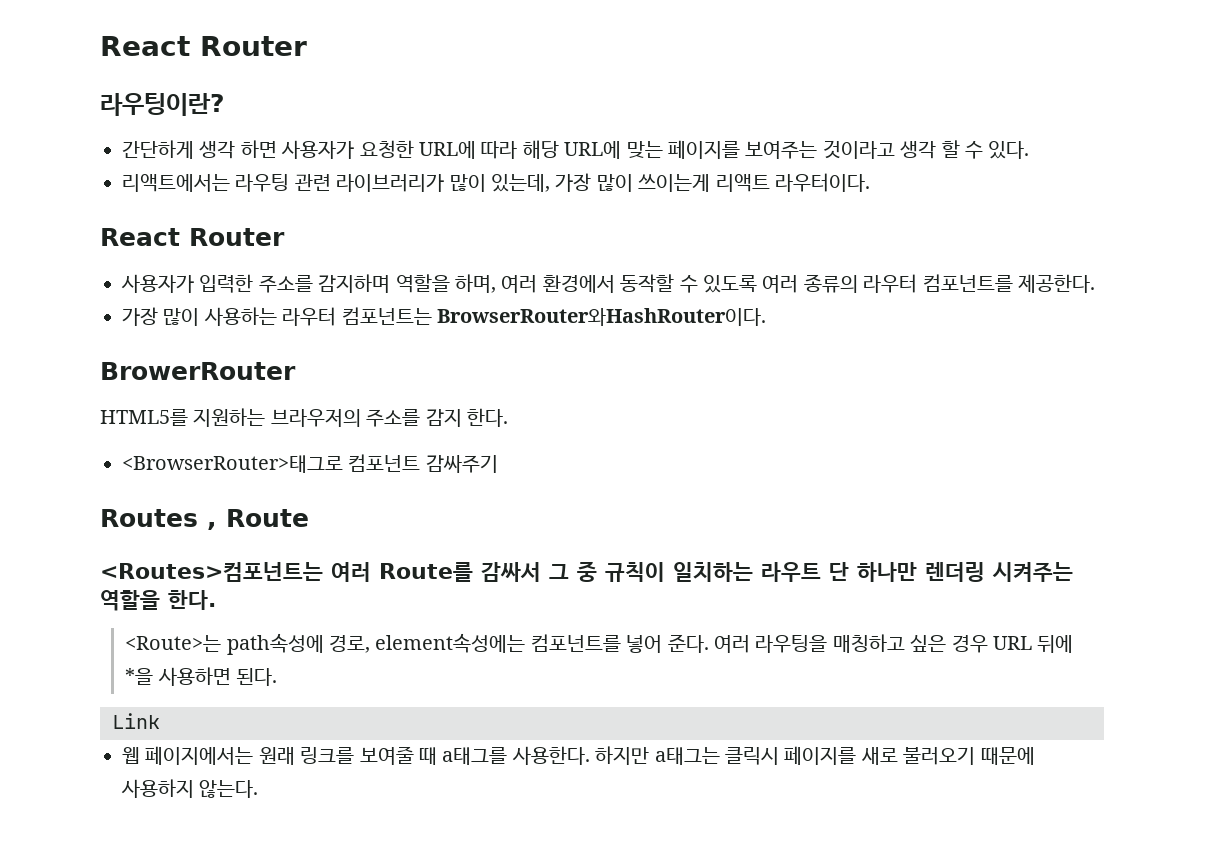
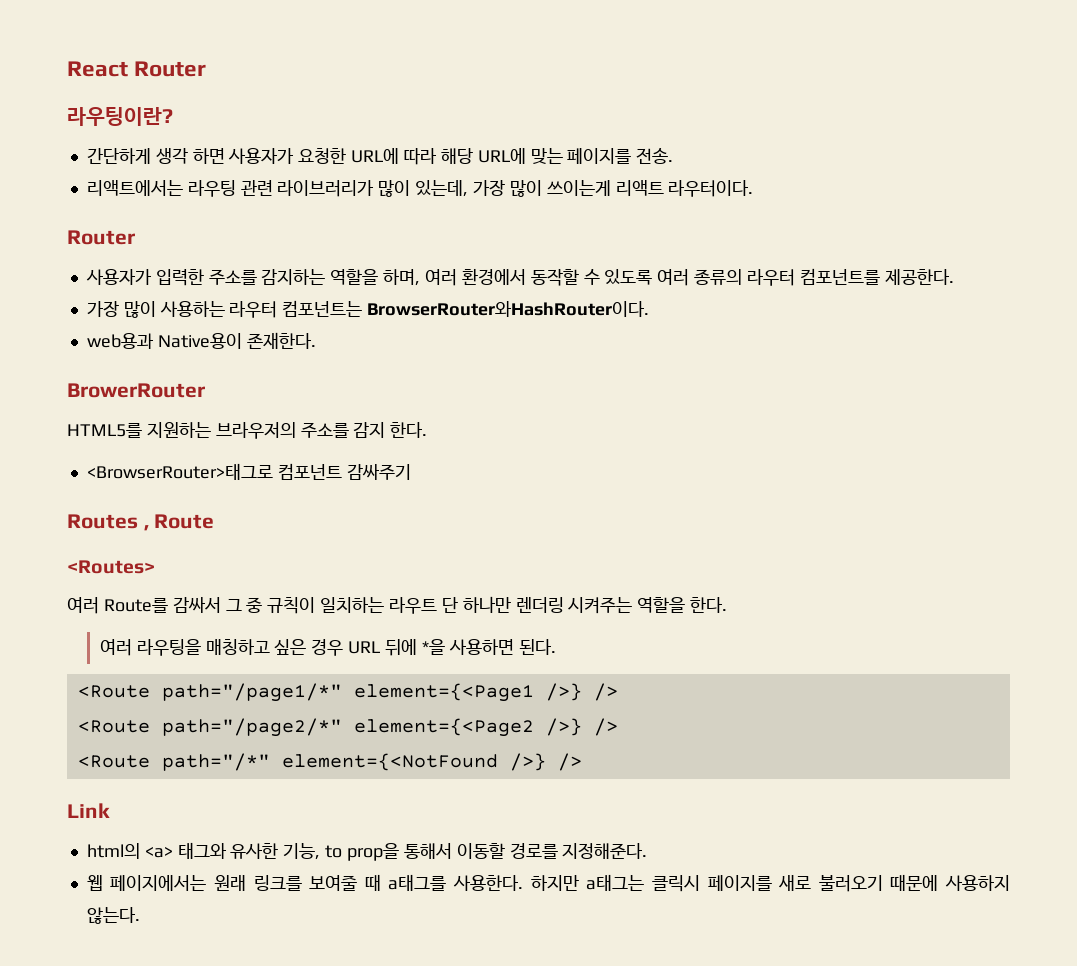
- 간단하게 생각 하면 사용자가 요청한 URL에 따라 해당 URL에 맞는 페이지를 보여주는 것이라고 생각 할 수 있다.
+ 간단하게 생각 하면 사용자가 요청한 URL에 따라 해당 URL에 맞는 페이지를 전송.
  리액트에서는 라우팅 관련 라이브러리가 많이 있는데, 가장 많이 쓰이는게 리액트 라우터이다.
- React Router
+ Router
- 사용자가 입력한 주소를 감지하며 역할을 하며, 여러 환경에서 동작할 수 있도록 여러 종류의 라우터 컴포넌트를 제공한다.
+ 사용자가 입력한 주소를 감지하는 역할을 하며, 여러 환경에서 동작할 수 있도록 여러 종류의 라우터 컴포넌트를 제공한다.
+ web용과 Native용이 존재한다.
- <Routes>컴포넌트는 여러 Route를 감싸서 그 중 규칙이 일치하는 라우트 단 하나만 렌더링 시켜주는 역할을 한다.
+ <Routes>
+ 여러 Route를 감싸서 그 중 규칙이 일치하는 라우트 단 하나만 렌더링 시켜주는 역할을 한다.
- <Route>는 path속성에 경로, element속성에는 컴포넌트를 넣어 준다.
+ <Route path="/page1/*" element={<Page1 />} />
+ <Route path="/page2/*" element={<Page2 />} />
+ <Route path="/*" element={<NotFound />} />
  Link
+ html의 <a> 태그와 유사한 기능, to prop을 통해서 이동할 경로를 지정해준다.

